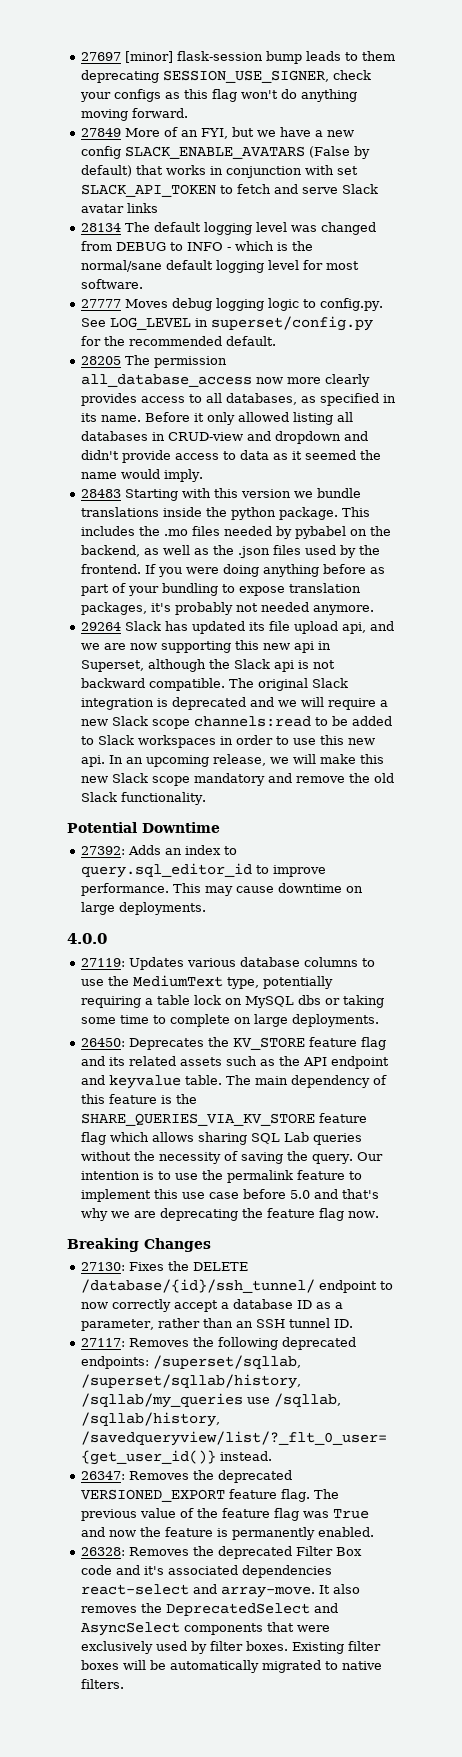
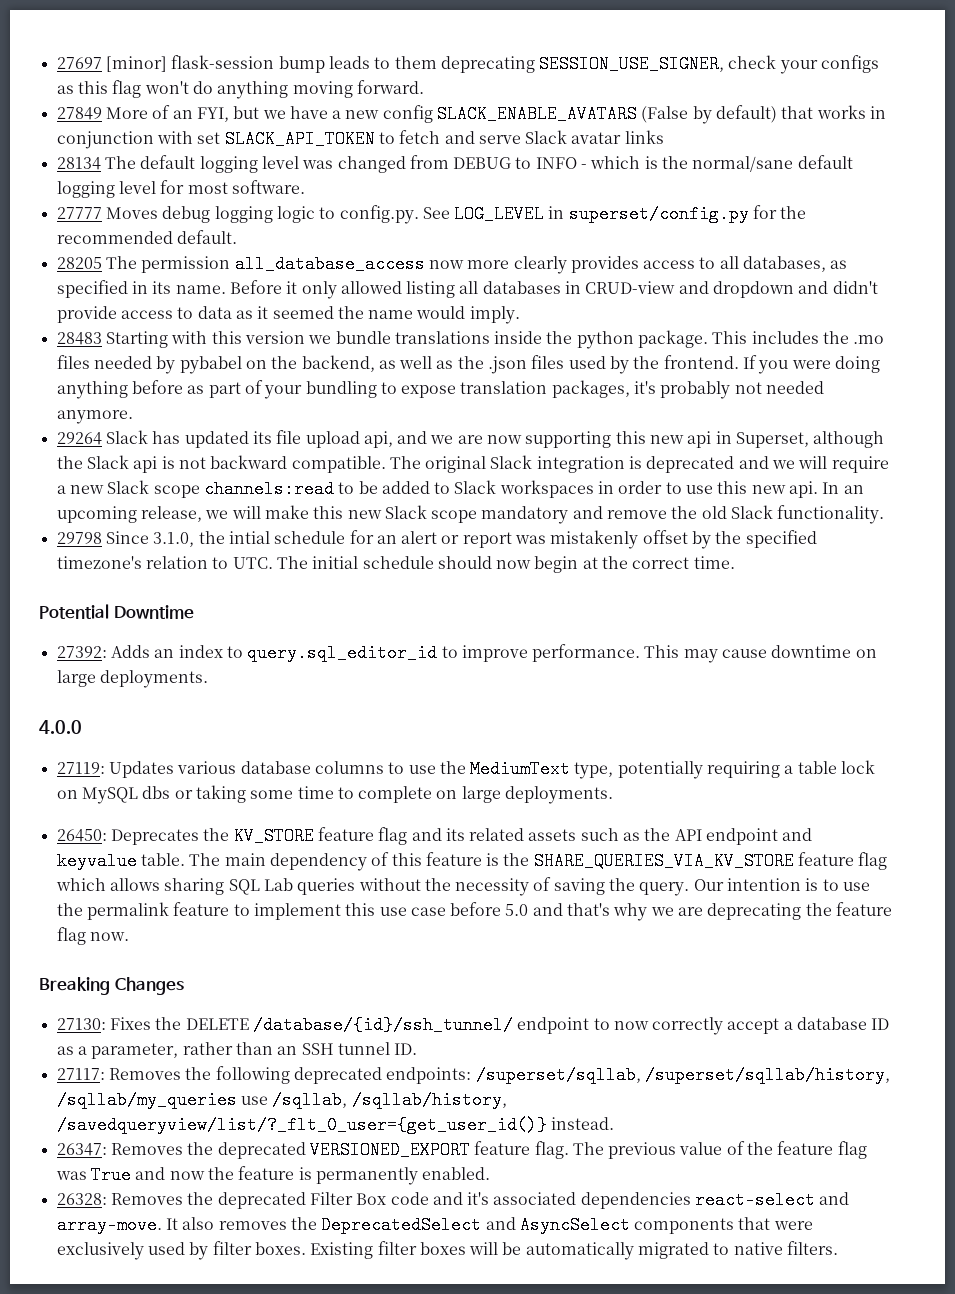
+ 29798 Since 3.1.0, the intial schedule for an alert or report was mistakenly offset by the specified timezone's relation to UTC. The initial schedule should now begin at the correct time.

